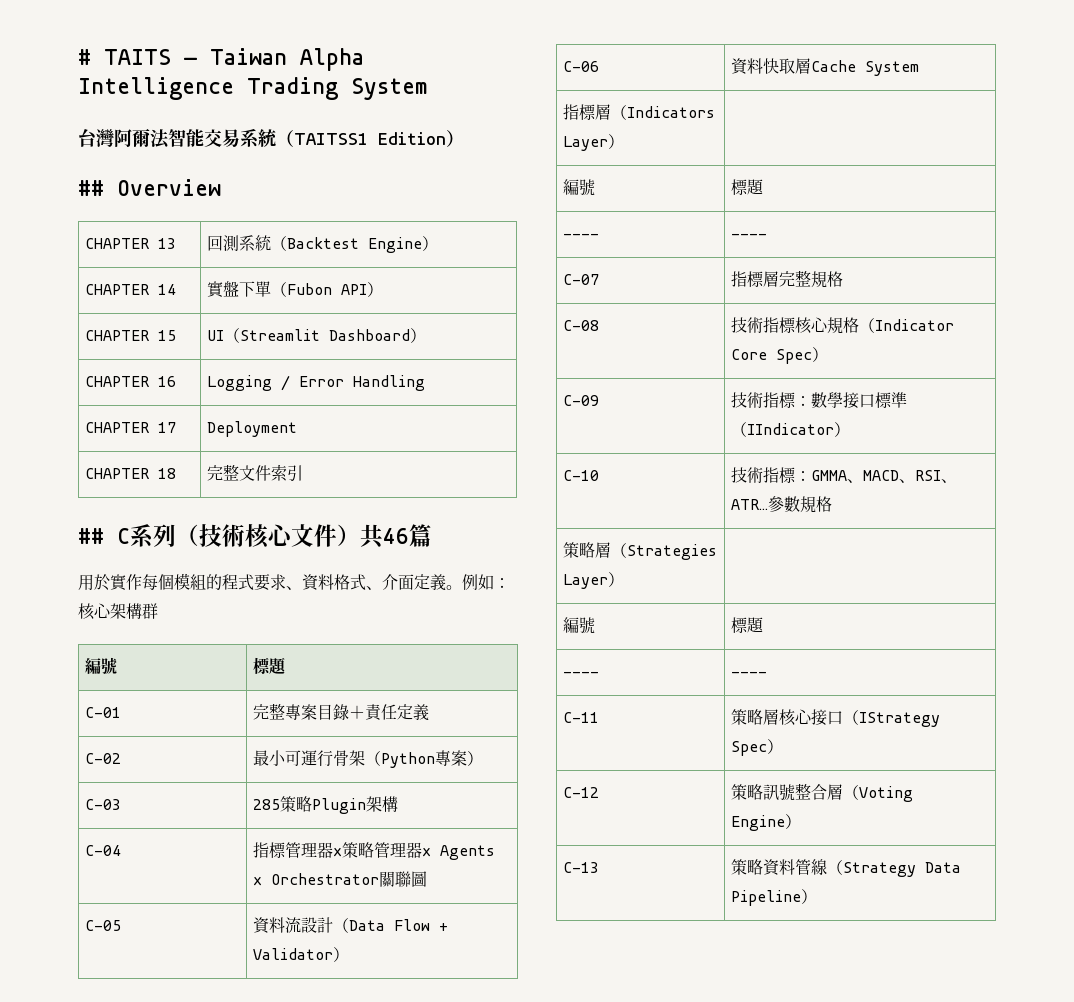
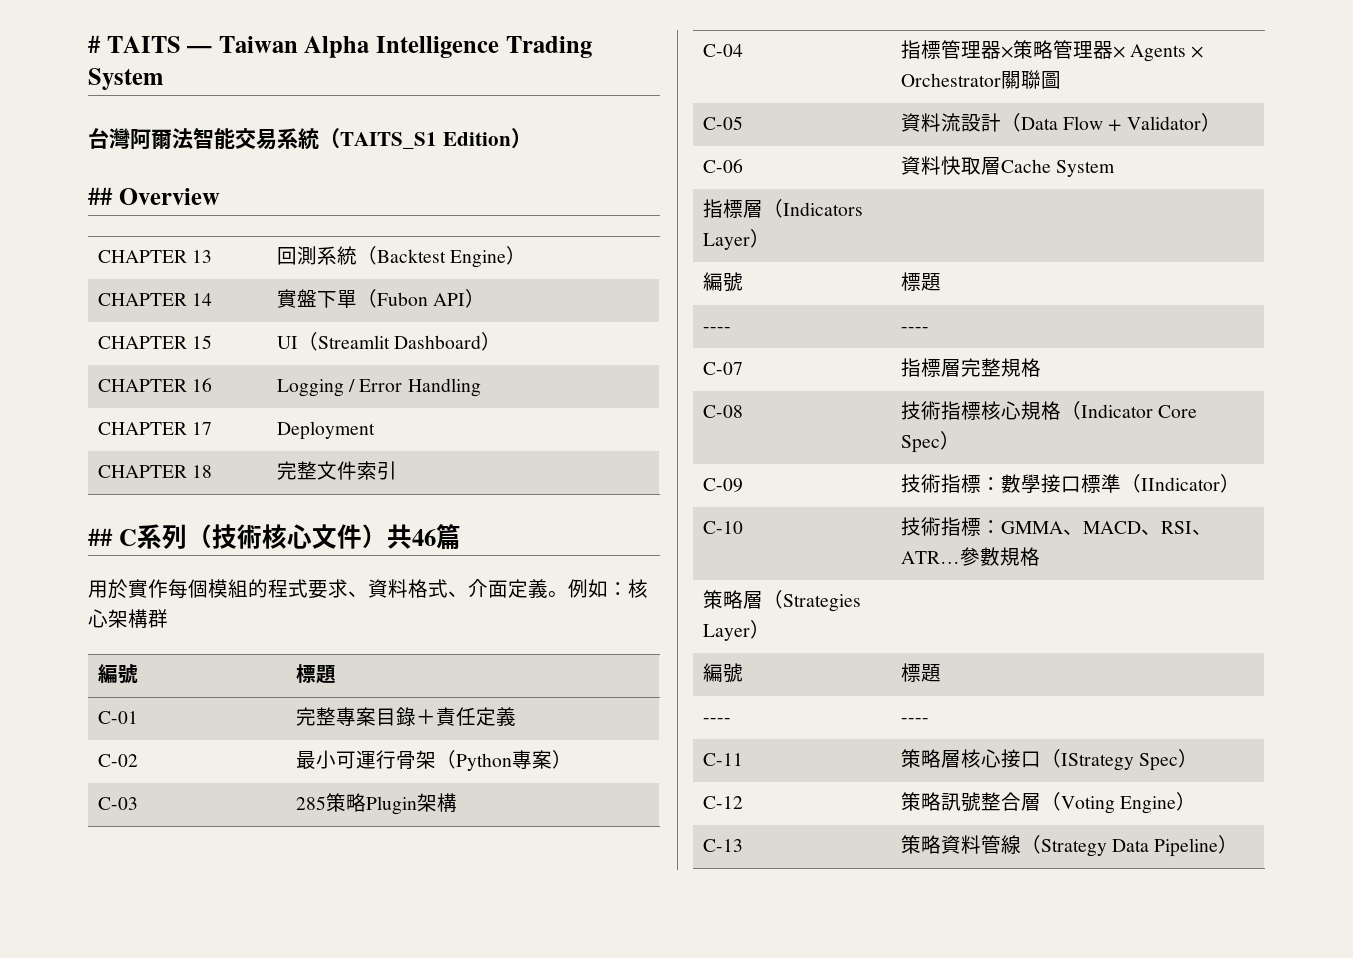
- 台灣阿爾法智能交易系統（TAITSS1 Edition）
+ 台灣阿爾法智能交易系統（TAITS_S1 Edition）

